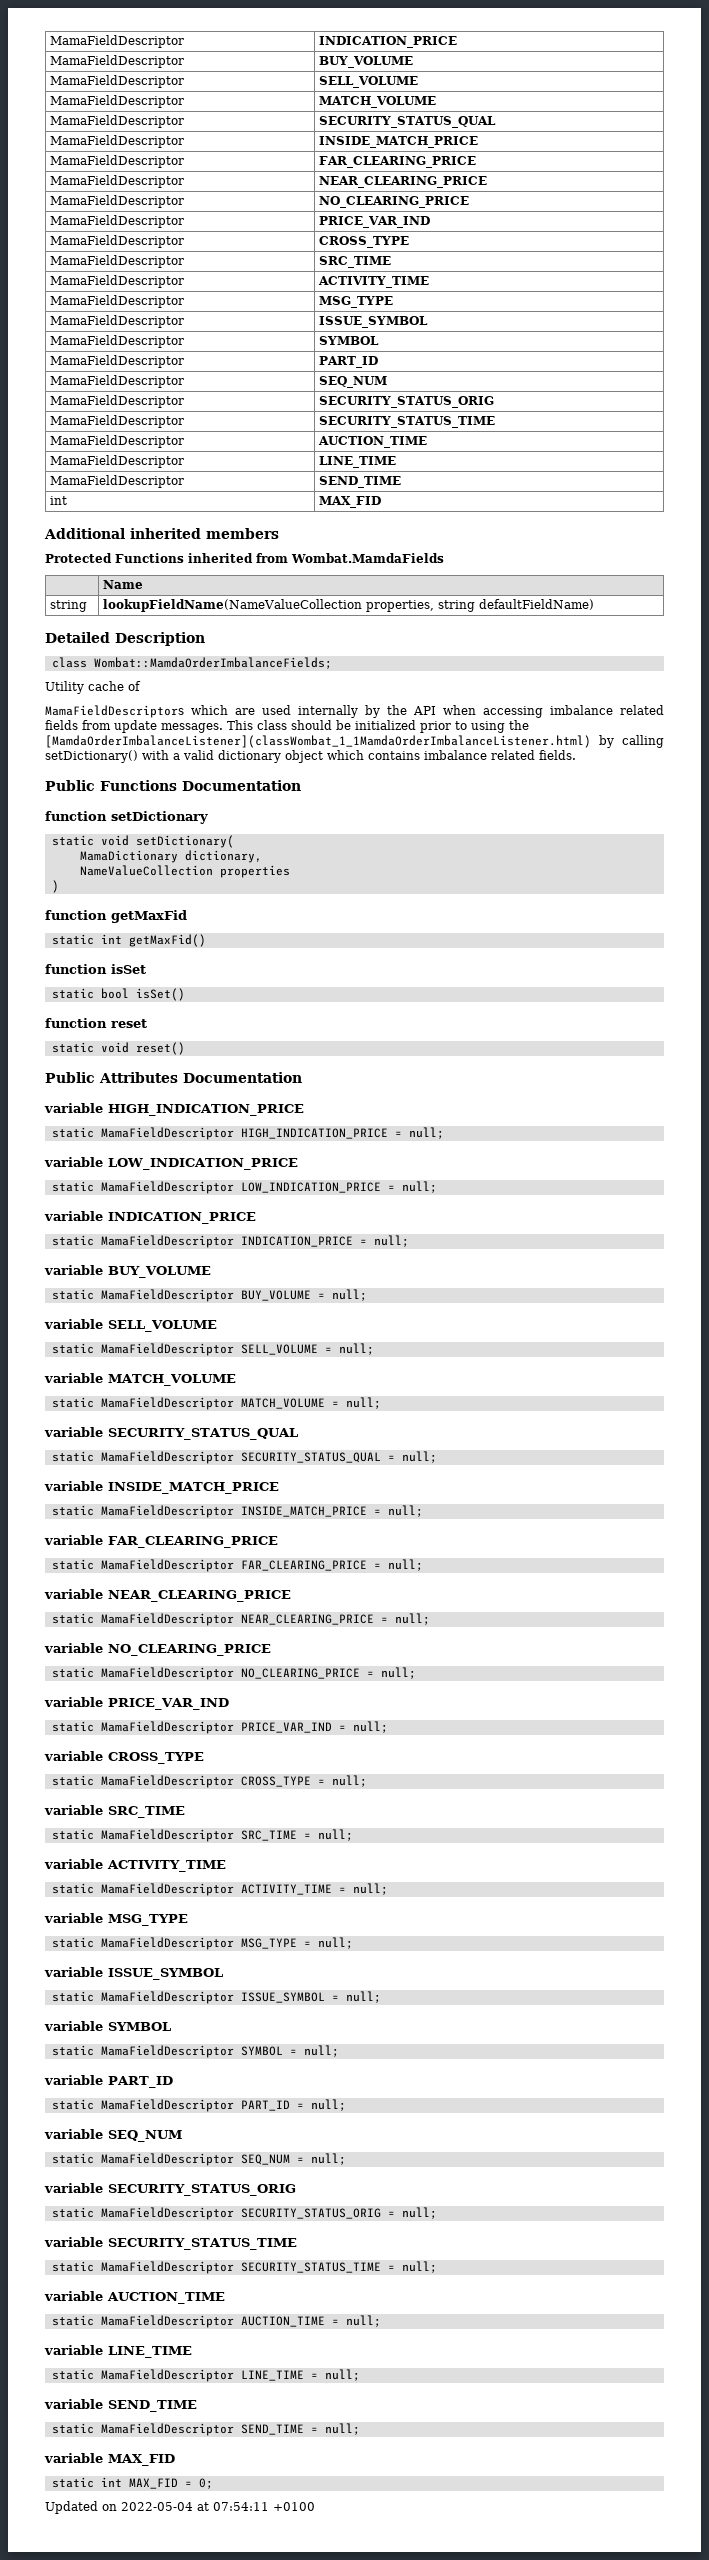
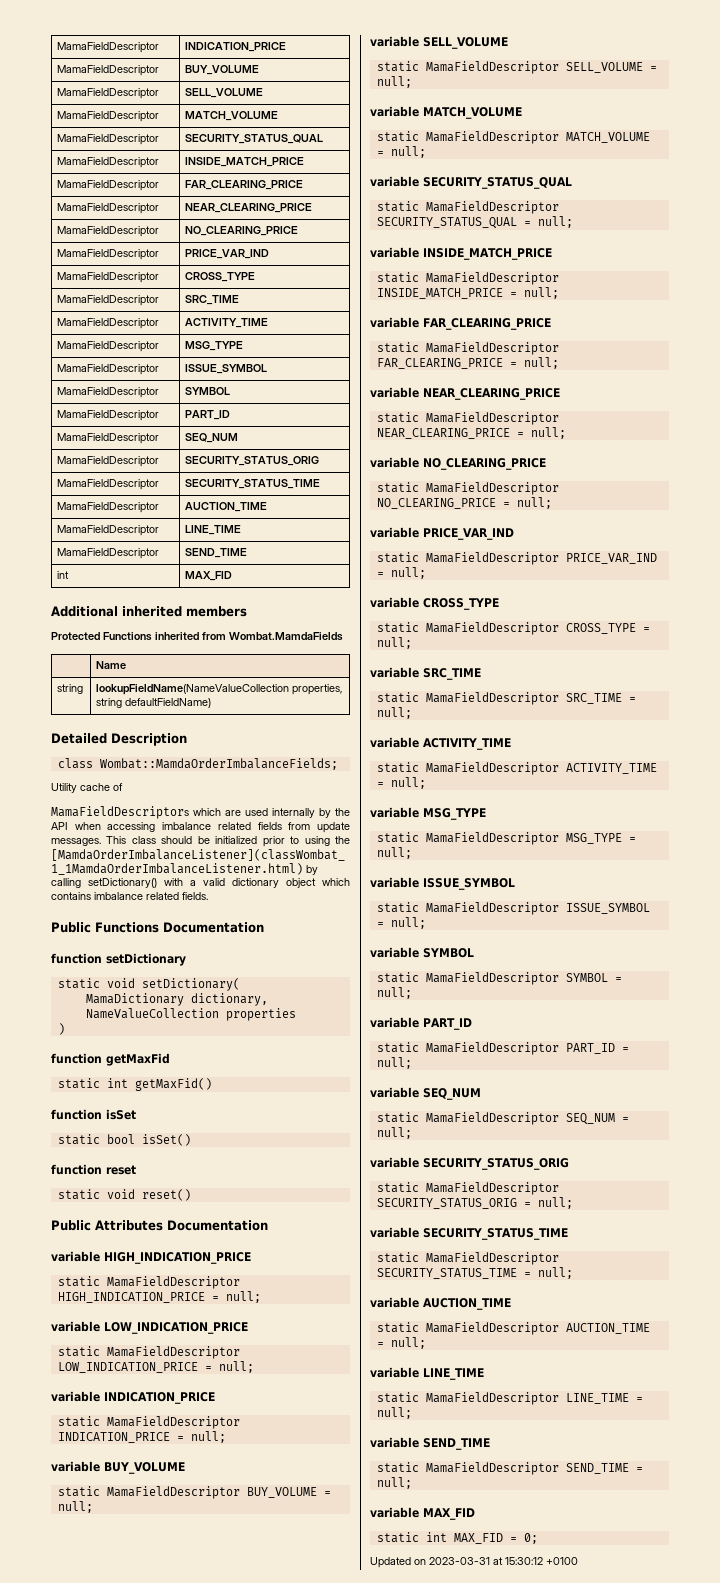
- Updated on 2022-05-04 at 07:54:11 +0100
+ Updated on 2023-03-31 at 15:30:12 +0100

